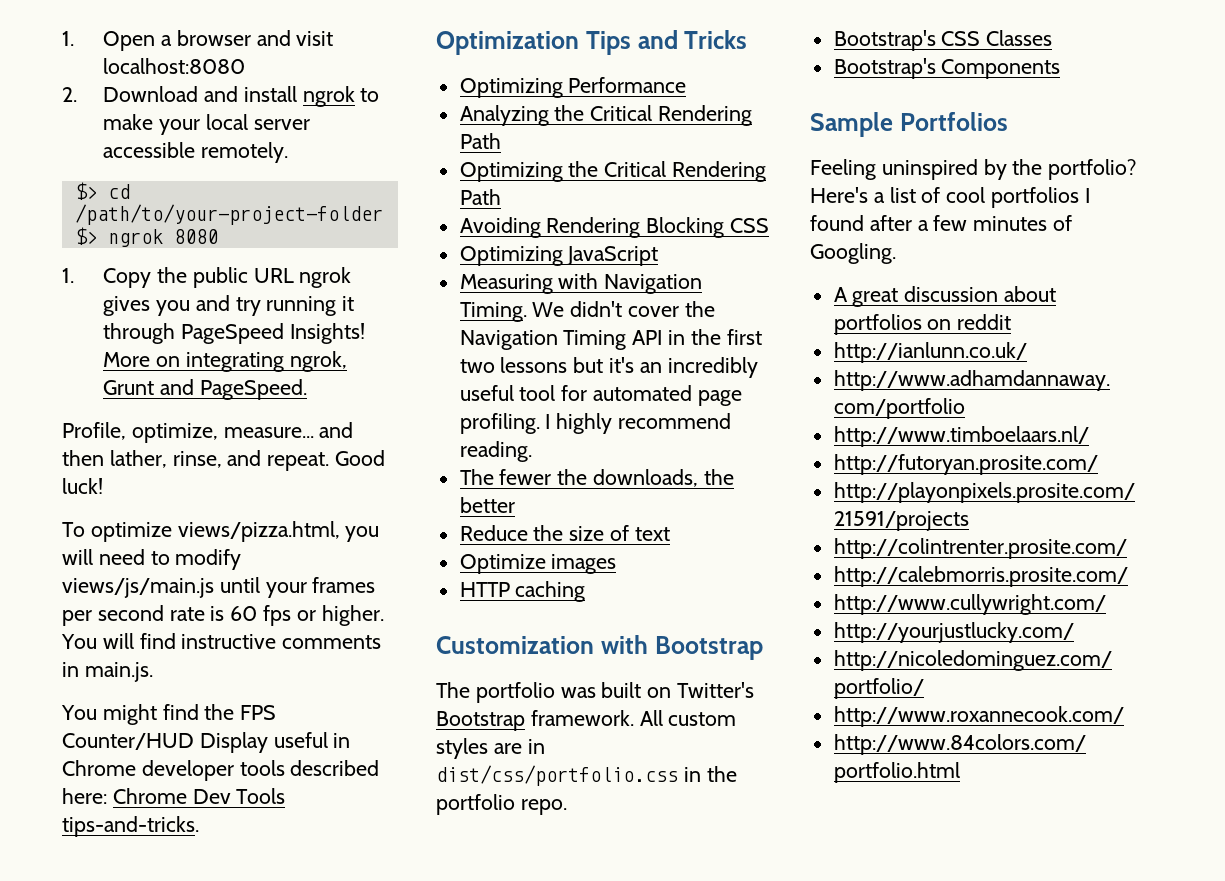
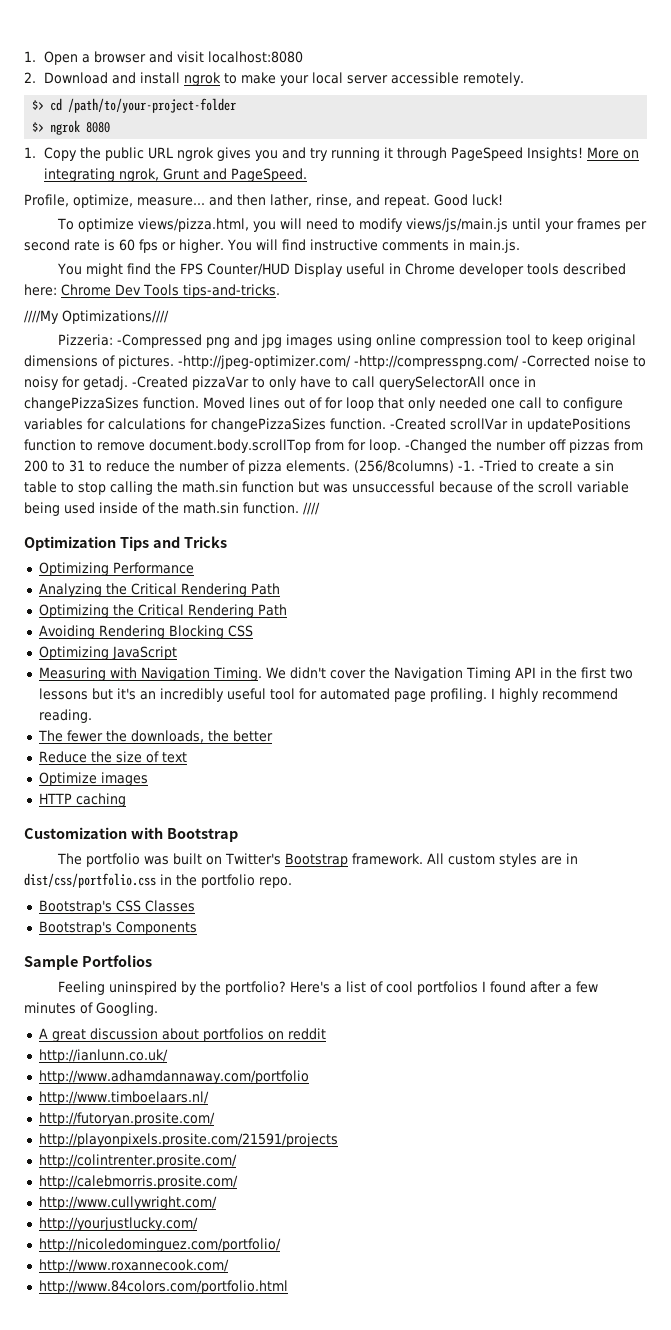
+ ////My Optimizations////
+ Pizzeria: -Compressed png and jpg images using online compression tool to keep original dimensions of pictures. -http://jpeg-optimizer.com/ -http://compresspng.com/ -Corrected noise to noisy for getadj. -Created pizzaVar to only have to call querySelectorAll once in changePizzaSizes function. Moved lines out of for loop that only needed one call to configure variables for calculations for changePizzaSizes function. -Created scrollVar in updatePositions function to remove document.body.scrollTop from for loop. -Changed the number off pizzas from 200 to 31 to reduce the number of pizza elements. (256/8columns) -1. -Tried to create a sin table to stop calling the math.sin function but was unsuccessful because of the scroll variable being used inside of the math.sin function. ////

